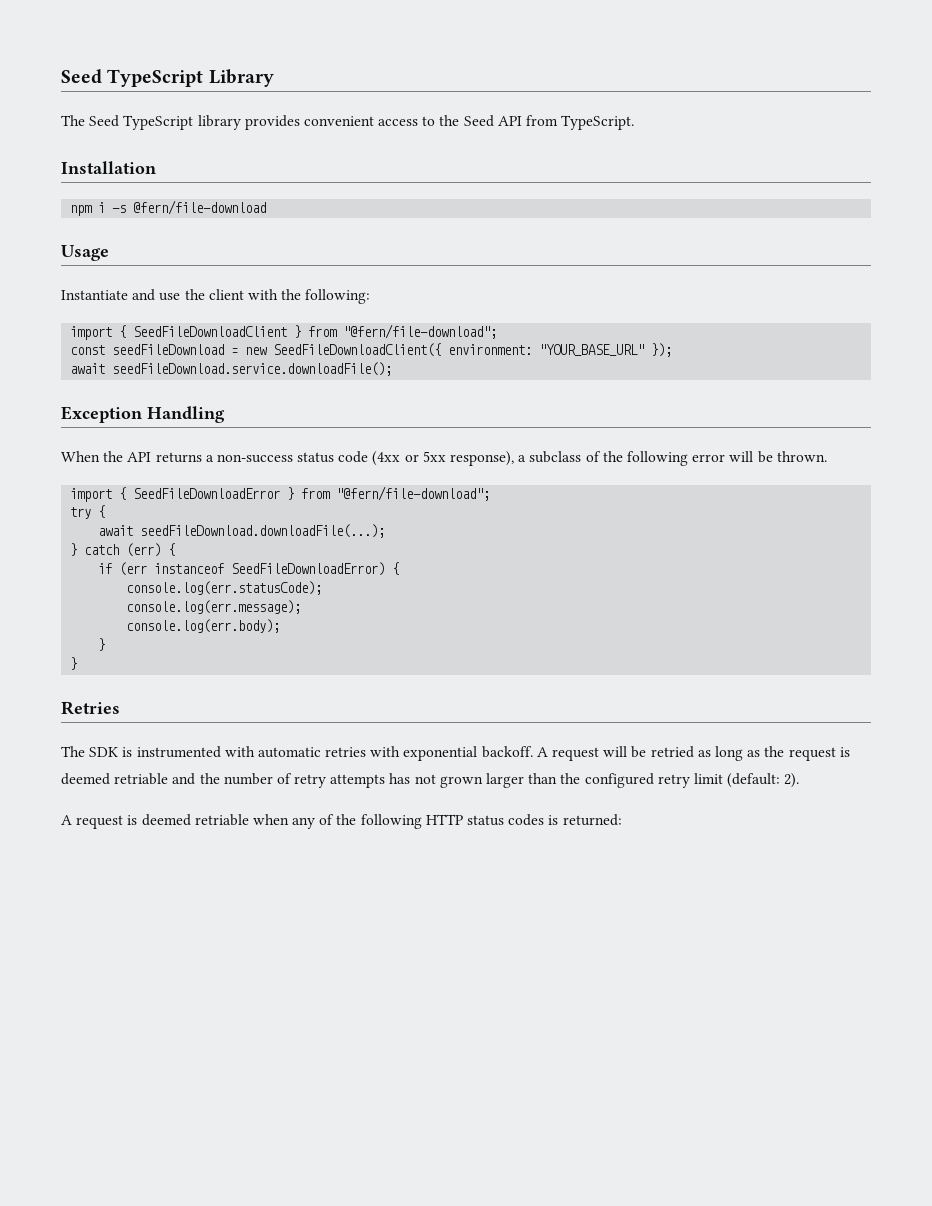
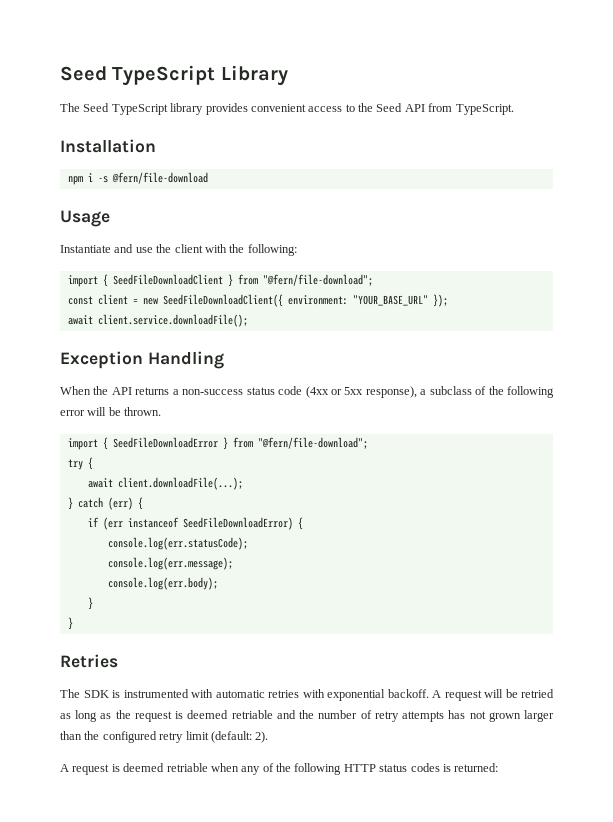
- const seedFileDownload = new SeedFileDownloadClient({ environment: "YOUR_BASE_URL" });
+ const client = new SeedFileDownloadClient({ environment: "YOUR_BASE_URL" });
- await seedFileDownload.service.downloadFile();
+ await client.service.downloadFile();
- await seedFileDownload.downloadFile(...);
+ await client.downloadFile(...);

